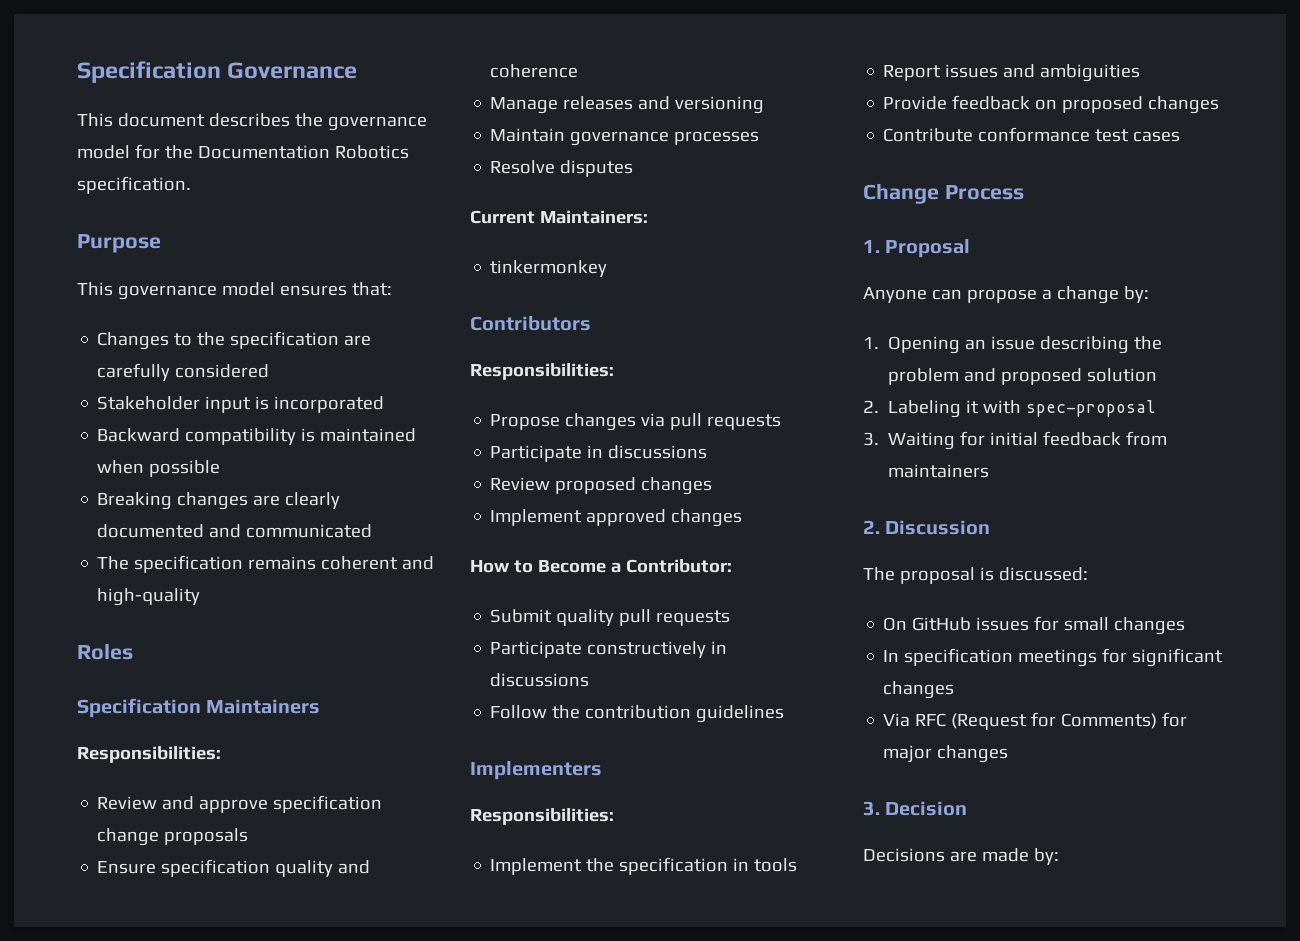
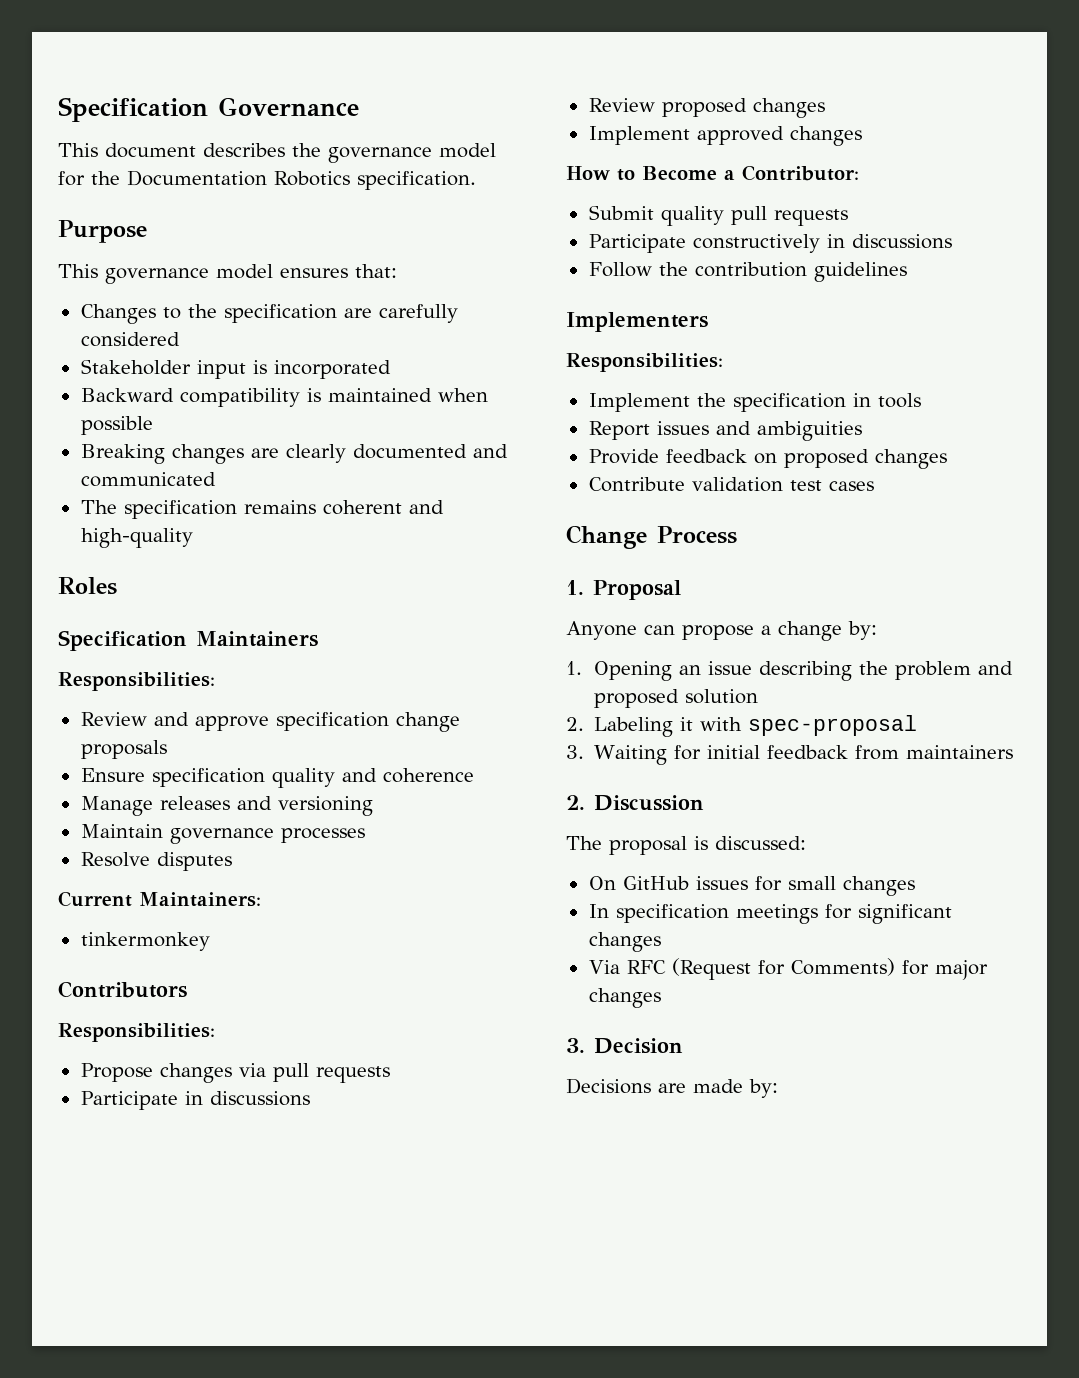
- Contribute conformance test cases
+ Contribute validation test cases

